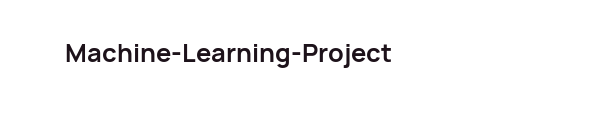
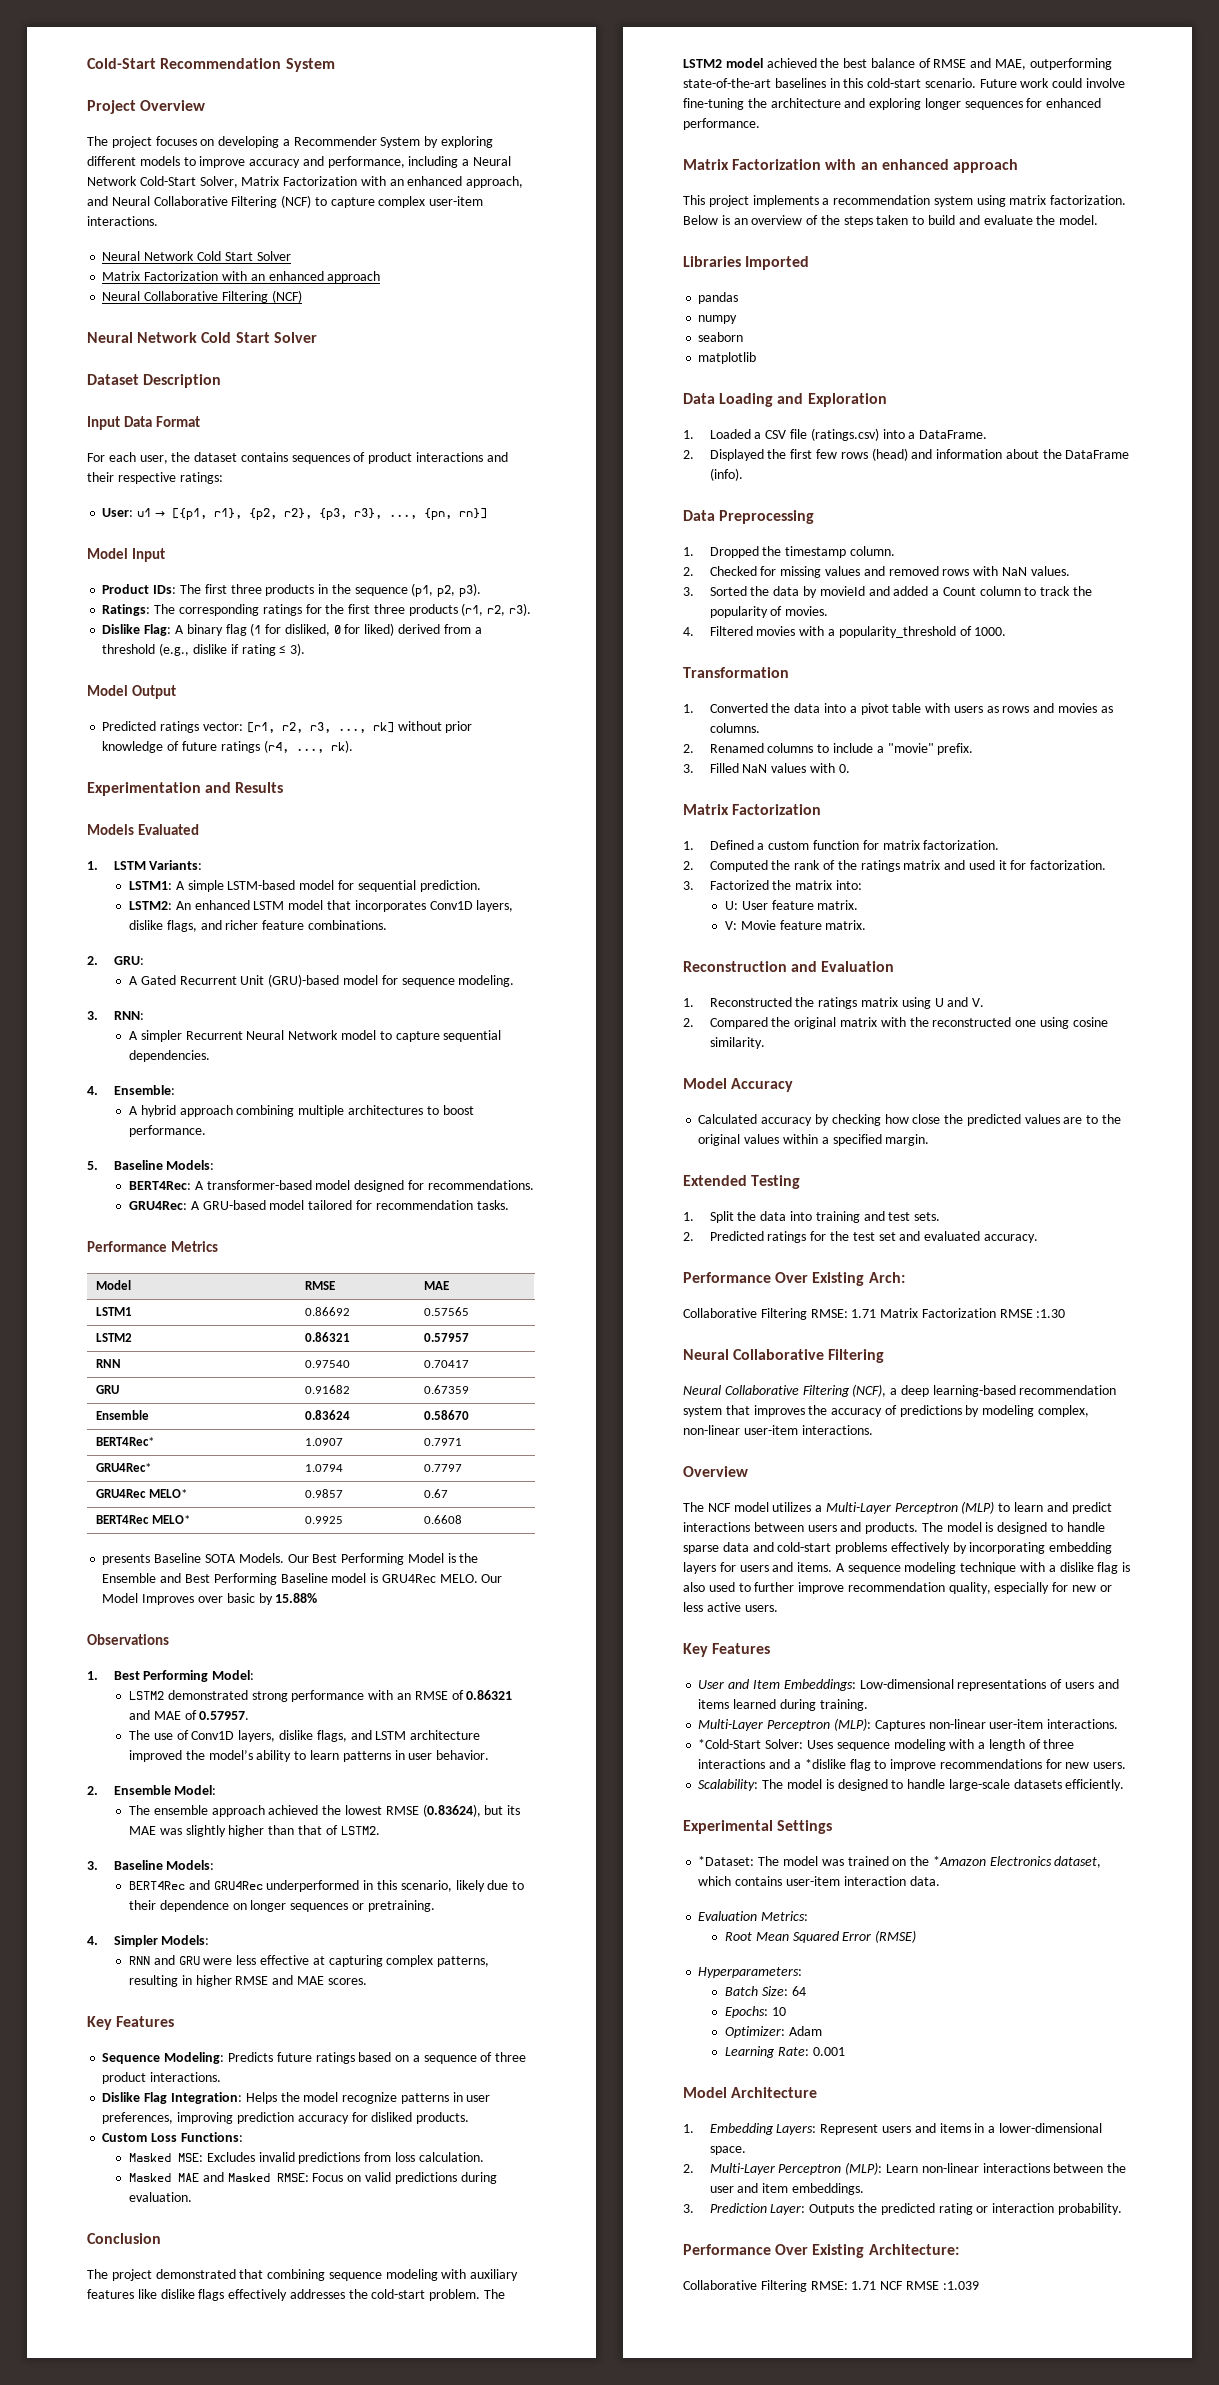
- Machine-Learning-Project
+ Cold-Start Recommendation System
+ Project Overview
+ The project focuses on developing a Recommender System by exploring different models to improve accuracy and performance, including a Neural Network Cold-Start Solver, Matrix Factorization with an enhanced approach, and Neural Collaborative Filtering (NCF) to capture complex user-item interactions.
+ Neural Network Cold Start Solver
+ Matrix Factorization with an enhanced approach
+ Neural Collaborative Filtering (NCF)
+ Neural Network Cold Start Solver
+ Dataset Description
+ Input Data Format
+ For each user, the dataset contains sequences of product interactions and their respective ratings:
+ User: u1 → [{p1, r1}, {p2, r2}, {p3, r3}, ..., {pn, rn}]
+ Model Input
+ Product IDs: The first three products in the sequence (p1, p2, p3).
+ Ratings: The corresponding ratings for the first three products (r1, r2, r3).
+ Dislike Flag: A binary flag (1 for disliked, 0 for liked) derived from a threshold (e.g., dislike if rating ≤ 3).
+ Model Output
+ Predicted ratings vector: [r1, r2, r3, ..., rk] without prior knowledge of future ratings (r4, ..., rk).
+ Experimentation and Results
+ Models Evaluated
+ 1. LSTM Variants:
+ LSTM1: A simple LSTM-based model for sequential prediction.
+ LSTM2: An enhanced LSTM model that incorporates Conv1D layers, dislike flags, and richer feature combinations.
+ 2. GRU:
+ A Gated Recurrent Unit (GRU)-based model for sequence modeling.
+ 3. RNN:
+ A simpler Recurrent Neural Network model to capture sequential dependencies.
+ 4. Ensemble:
+ A hybrid approach combining multiple architectures to boost performance.
+ 5. Baseline Models:
+ BERT4Rec: A transformer-based model designed for recommendations.
+ GRU4Rec: A GRU-based model tailored for recommendation tasks.
+ Performance Metrics
+ Model | RMSE | MAE
+ LSTM1 | 0.86692 | 0.57565
+ LSTM2 | 0.86321 | 0.57957
+ RNN | 0.97540 | 0.70417
+ GRU | 0.91682 | 0.67359
+ Ensemble | 0.83624 | 0.58670
+ BERT4Rec* | 1.0907 | 0.7971
+ GRU4Rec* | 1.0794 | 0.7797
+ GRU4Rec MELO* | 0.9857 | 0.67
+ BERT4Rec MELO* | 0.9925 | 0.6608
+ presents Baseline SOTA Models. Our Best Performing Model is the Ensemble and Best Performing Baseline model is GRU4Rec MELO. Our Model Improves over basic by 15.88%
+ Observations
+ 1. Best Performing Model:
+ LSTM2 demonstrated strong performance with an RMSE of 0.86321 and MAE of 0.57957.
+ The use of Conv1D layers, dislike flags, and LSTM architecture improved the model’s ability to learn patterns in user behavior.
+ 2. Ensemble Model:
+ The ensemble approach achieved the lowest RMSE (0.83624), but its MAE was slightly higher than that of LSTM2.
+ 3. Baseline Models:
+ BERT4Rec and GRU4Rec underperformed in this scenario, likely due to their dependence on longer sequences or pretraining.
+ 4. Simpler Models:
+ RNN and GRU were less effective at capturing complex patterns, resulting in higher RMSE and MAE scores.
+ Key Features
+ Sequence Modeling: Predicts future ratings based on a sequence of three product interactions.
+ Dislike Flag Integration: Helps the model recognize patterns in user preferences, improving prediction accuracy for disliked products.
+ Custom Loss Functions:
+ Masked MSE: Excludes invalid predictions from loss calculation.
+ Masked MAE and Masked RMSE: Focus on valid predictions during evaluation.
+ Conclusion
+ The project demonstrated that combining sequence modeling with auxiliary features like dislike flags effectively addresses the cold-start problem. The LSTM2 model achieved the best balance of RMSE and MAE, outperforming state-of-the-art baselines in this cold-start scenario. Future work could involve fine-tuning the architecture and exploring longer sequences for enhanced performance.
+ Matrix Factorization with an enhanced approach
+ This project implements a recommendation system using matrix factorization. Below is an overview of the steps taken to build and evaluate the model.
+ Libraries Imported
+ pandas
+ numpy
+ seaborn
+ matplotlib
+ Data Loading and Exploration
+ 1. Loaded a CSV file (ratings.csv) into a DataFrame.
+ 2. Displayed the first few rows (head) and information about the DataFrame (info).
+ Data Preprocessing
+ 1. Dropped the timestamp column.
+ 2. Checked for missing values and removed rows with NaN values.
+ 3. Sorted the data by movieId and added a Count column to track the popularity of movies.
+ 4. Filtered movies with a popularity_threshold of 1000.
+ Transformation
+ 1. Converted the data into a pivot table with users as rows and movies as columns.
+ 2. Renamed columns to include a "movie" prefix.
+ 3. Filled NaN values with 0.
+ Matrix Factorization
+ 1. Defined a custom function for matrix factorization.
+ 2. Computed the rank of the ratings matrix and used it for factorization.
+ 3. Factorized the matrix into:
+ U: User feature matrix.
+ V: Movie feature matrix.
+ Reconstruction and Evaluation
+ 1. Reconstructed the ratings matrix using U and V.
+ 2. Compared the original matrix with the reconstructed one using cosine similarity.
+ Model Accuracy
+ Calculated accuracy by checking how close the predicted values are to the original values within a specified margin.
+ Extended Testing
+ 1. Split the data into training and test sets.
+ 2. Predicted ratings for the test set and evaluated accuracy.
+ Performance Over Existing Arch:
+ Collaborative Filtering RMSE: 1.71 Matrix Factorization RMSE :1.30
+ Neural Collaborative Filtering
+ Neural Collaborative Filtering (NCF), a deep learning-based recommendation system that improves the accuracy of predictions by modeling complex, non-linear user-item interactions.
+ Overview
+ The NCF model utilizes a Multi-Layer Perceptron (MLP) to learn and predict interactions between users and products. The model is designed to handle sparse data and cold-start problems effectively by incorporating embedding layers for users and items. A sequence modeling technique with a dislike flag is also used to further improve recommendation quality, especially for new or less active users.
+ Key Features
+ User and Item Embeddings: Low-dimensional representations of users and items learned during training.
+ Multi-Layer Perceptron (MLP): Captures non-linear user-item interactions.
+ *Cold-Start Solver: Uses sequence modeling with a length of three interactions and a *dislike flag to improve recommendations for new users.
+ Scalability: The model is designed to handle large-scale datasets efficiently.
+ Experimental Settings
+ *Dataset: The model was trained on the *Amazon Electronics dataset, which contains user-item interaction data.
+ Evaluation Metrics:
+ Root Mean Squared Error (RMSE)
+ Hyperparameters:
+ Batch Size: 64
+ Epochs: 10
+ Optimizer: Adam
+ Learning Rate: 0.001
+ Model Architecture
+ 1. Embedding Layers: Represent users and items in a lower-dimensional space.
+ 2. Multi-Layer Perceptron (MLP): Learn non-linear interactions between the user and item embeddings.
+ 3. Prediction Layer: Outputs the predicted rating or interaction probability.
+ Performance Over Existing Architecture:
+ Collaborative Filtering RMSE: 1.71 NCF RMSE :1.039

